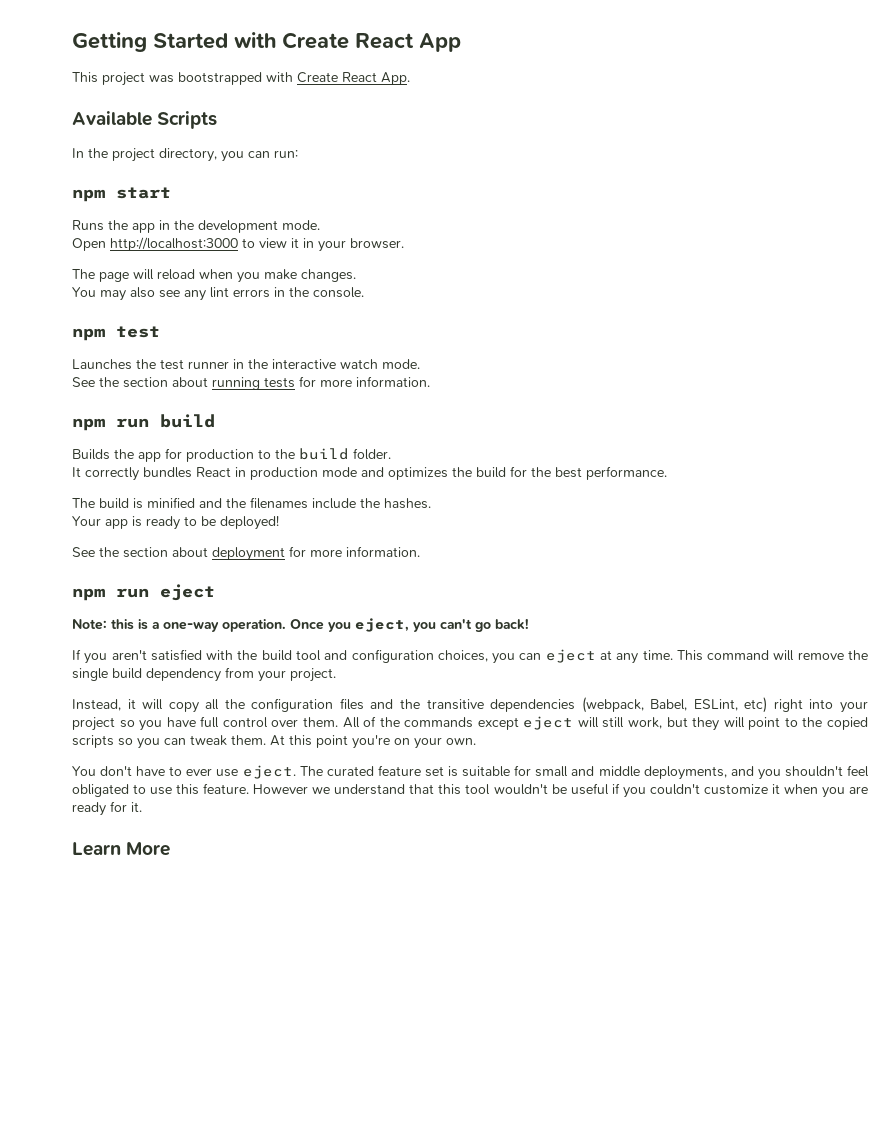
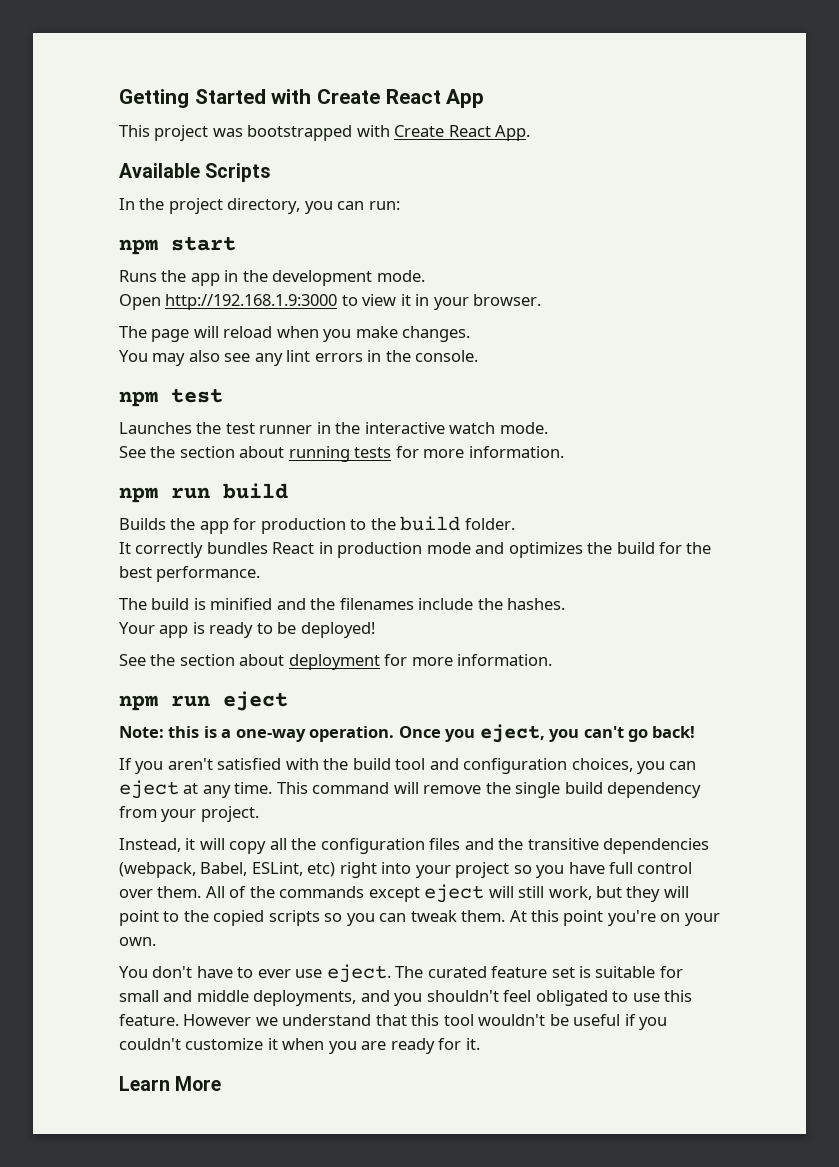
- Open http://localhost:3000 to view it in your browser.
+ Open http://192.168.1.9:3000 to view it in your browser.

